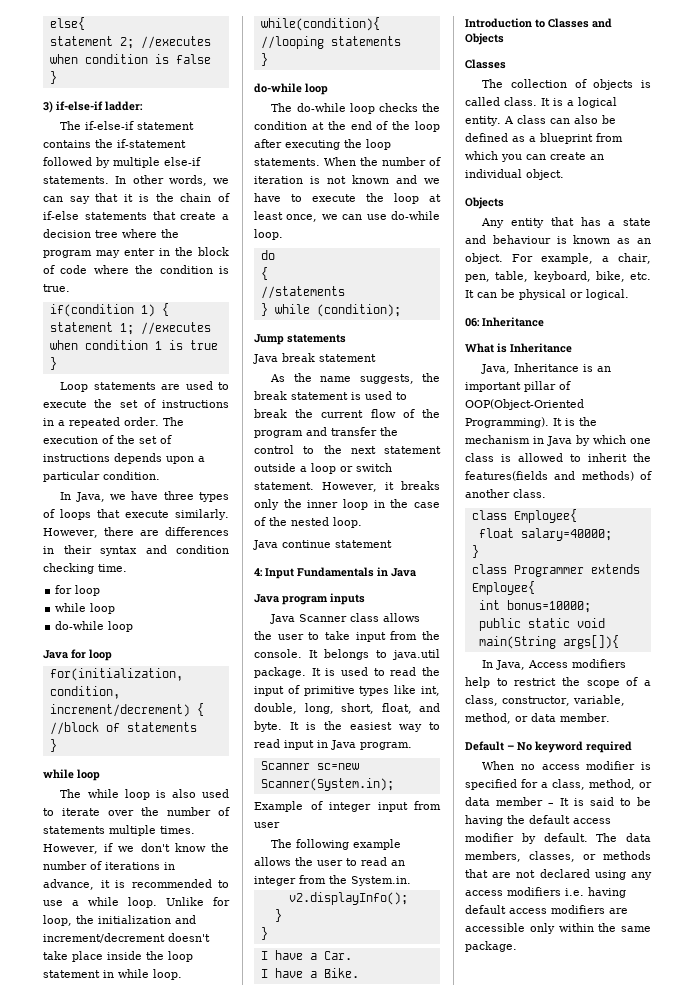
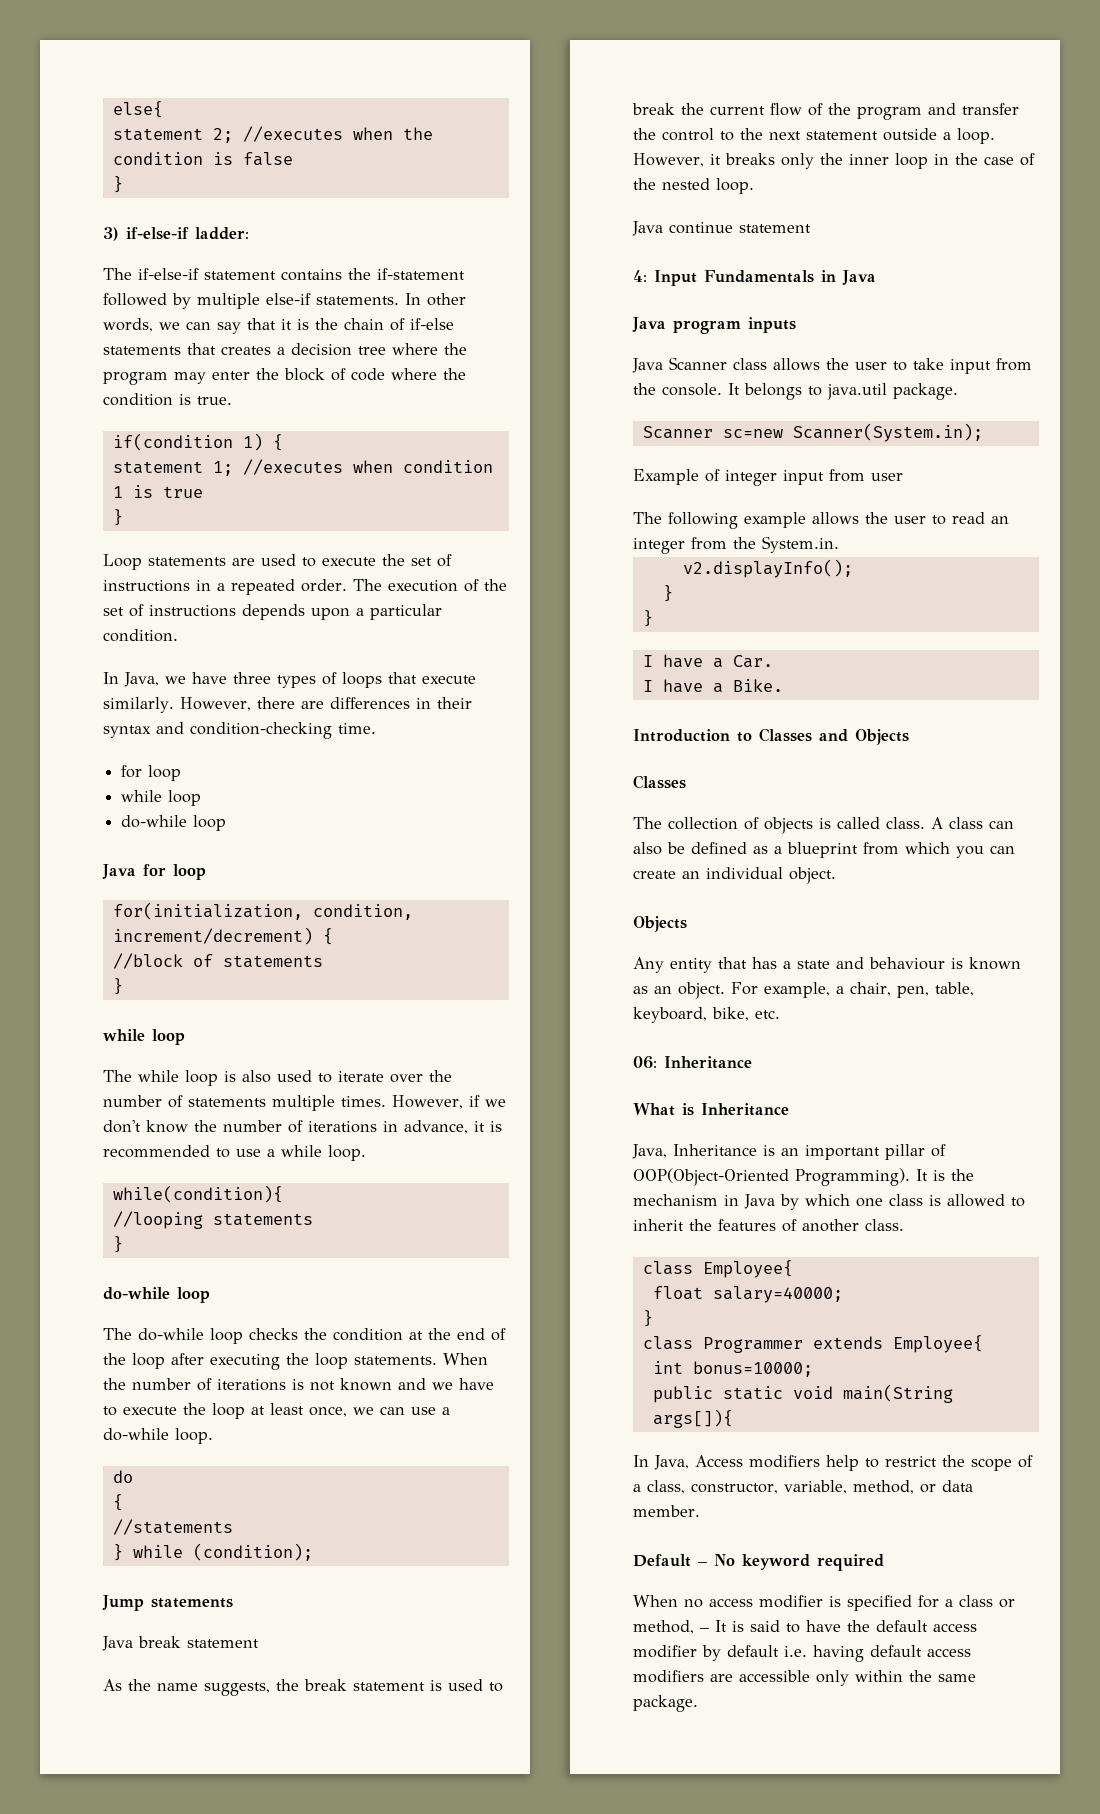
- statement 2; //executes when condition is false
+ statement 2; //executes when the condition is false
- In other words, we can say that it is the chain of if-else statements that create a decision tree where the program may enter in the block of code where the condition is true.
+ In other words, we can say that it is the chain of if-else statements that creates a decision tree where the program may enter the block of code where the condition is true.
- However, there are differences in their syntax and condition checking time.
+ However, there are differences in their syntax and condition-checking time.
- Unlike for loop, the initialization and increment/decrement doesn't take place inside the loop statement in while loop.
- When the number of iteration is not known and we have to execute the loop at least once, we can use do-while loop.
+ When the number of iterations is not known and we have to execute the loop at least once, we can use a do-while loop.
- As the name suggests, the break statement is used to break the current flow of the program and transfer the control to the next statement outside a loop or switch statement.
+ As the name suggests, the break statement is used to break the current flow of the program and transfer the control to the next statement outside a loop.
- It is used to read the input of primitive types like int, double, long, short, float, and byte. It is the easiest way to read input in Java program.
- It is a logical entity.
- For example, a chair, pen, table, keyboard, bike, etc. It can be physical or logical.
+ For example, a chair, pen, table, keyboard, bike, etc.
- It is the mechanism in Java by which one class is allowed to inherit the features(fields and methods) of another class.
+ It is the mechanism in Java by which one class is allowed to inherit the features of another class.
- When no access modifier is specified for a class, method, or data member – It is said to be having the default access modifier by default. The data members, classes, or methods that are not declared using any access modifiers i.e. having default access modifiers are accessible only within the same package.
+ When no access modifier is specified for a class or method, – It is said to have the default access modifier by default i.e. having default access modifiers are accessible only within the same package.

